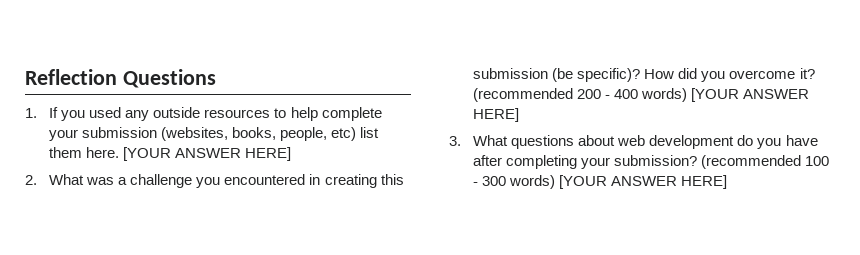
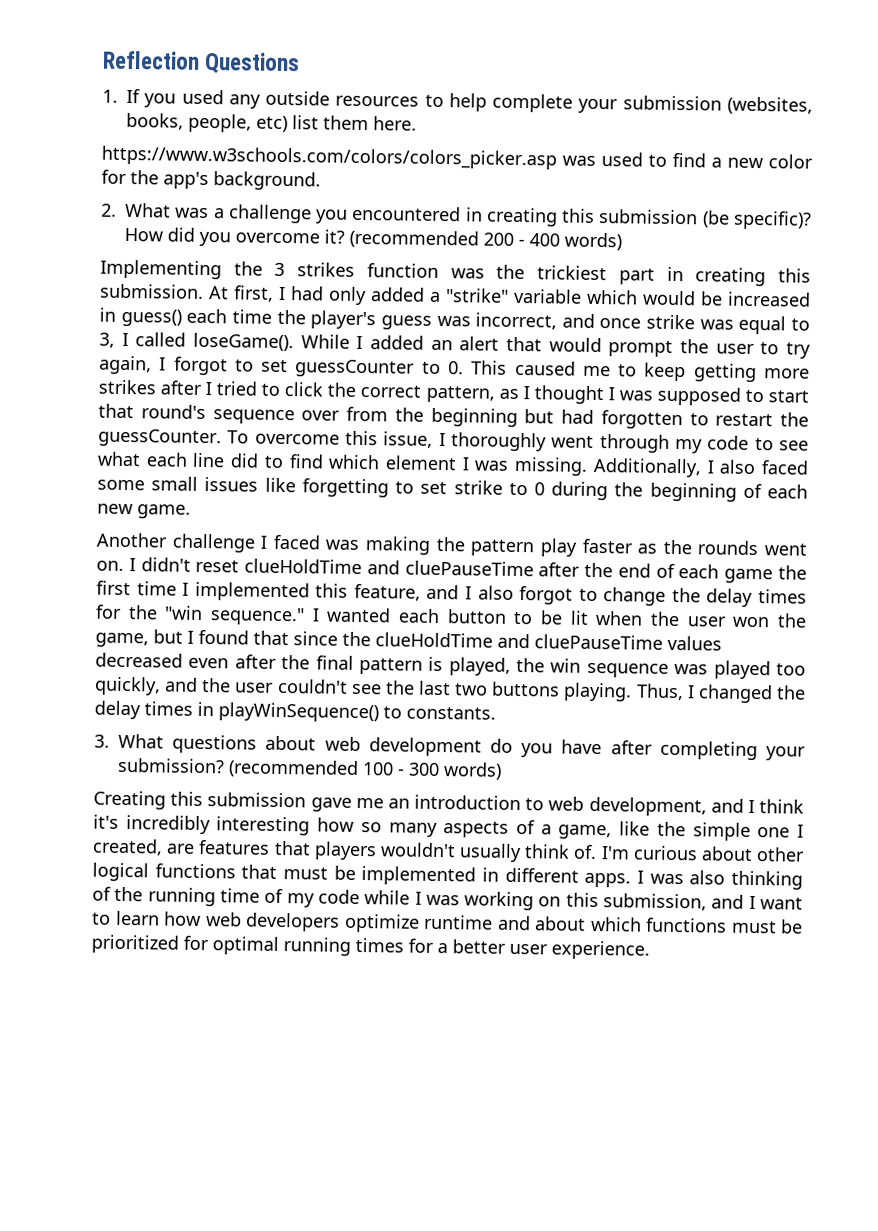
- 1. If you used any outside resources to help complete your submission (websites, books, people, etc) list them here. [YOUR ANSWER HERE]
+ 1. If you used any outside resources to help complete your submission (websites, books, people, etc) list them here.
+ https://www.w3schools.com/colors/colors_picker.asp was used to find a new color for the app's background.
- (recommended 200 - 400 words) [YOUR ANSWER HERE]
+ (recommended 200 - 400 words)
+ Implementing the 3 strikes function was the trickiest part in creating this submission. At first, I had only added a "strike" variable which would be increased in guess() each time the player's guess was incorrect, and once strike was equal to 3, I called loseGame(). While I added an alert that would prompt the user to try again, I forgot to set guessCounter to 0. This caused me to keep getting more strikes after I tried to click the correct pattern, as I thought I was supposed to start that round's sequence over from the beginning but had forgotten to restart the guessCounter. To overcome this issue, I thoroughly went through my code to see what each line did to find which element I was missing. Additionally, I also faced some small issues like forgetting to set strike to 0 during the beginning of each new game.
+ Another challenge I faced was making the pattern play faster as the rounds went on. I didn't reset clueHoldTime and cluePauseTime after the end of each game the first time I implemented this feature, and I also forgot to change the delay times for the "win sequence." I wanted each button to be lit when the user won the game, but I found that since the clueHoldTime and cluePauseTime values decreased even after the final pattern is played, the win sequence was played too quickly, and the user couldn't see the last two buttons playing. Thus, I changed the delay times in playWinSequence() to constants.
- (recommended 100 - 300 words) [YOUR ANSWER HERE]
+ (recommended 100 - 300 words)
+ Creating this submission gave me an introduction to web development, and I think it's incredibly interesting how so many aspects of a game, like the simple one I created, are features that players wouldn't usually think of. I'm curious about other logical functions that must be implemented in different apps. I was also thinking of the running time of my code while I was working on this submission, and I want to learn how web developers optimize runtime and about which functions must be prioritized for optimal running times for a better user experience.

